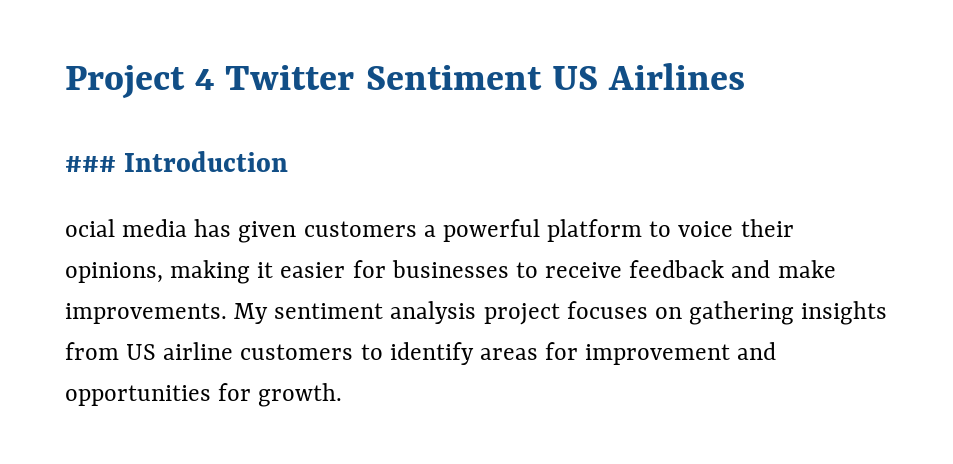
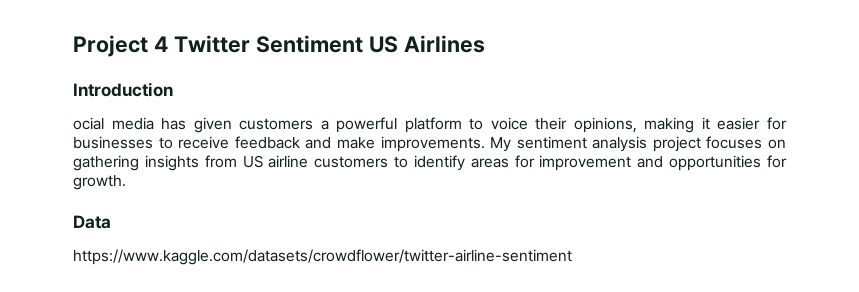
- ### Introduction
+ Introduction
+ Data
+ https://www.kaggle.com/datasets/crowdflower/twitter-airline-sentiment

